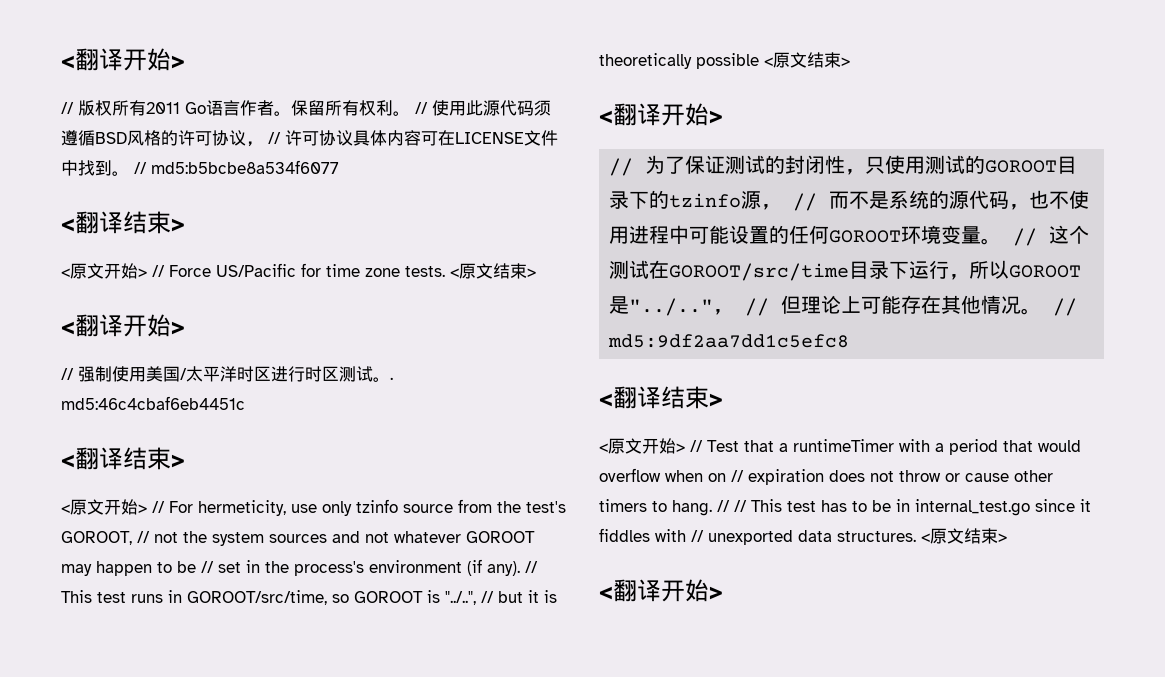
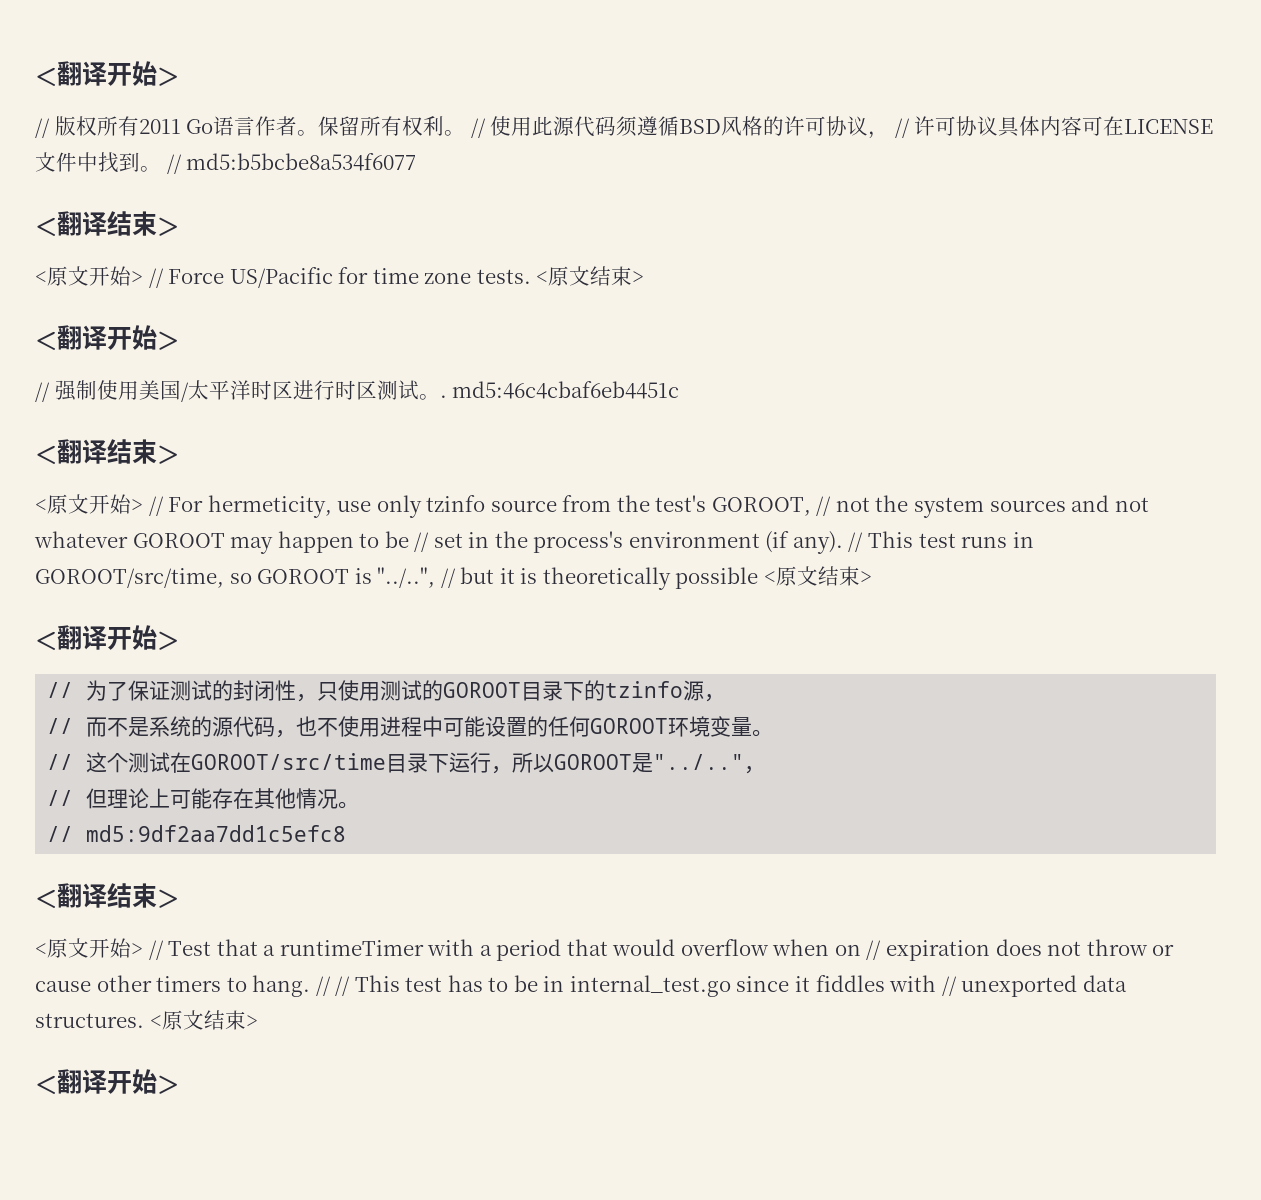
- // 为了保证测试的封闭性，只使用测试的GOROOT目录下的tzinfo源， // 而不是系统的源代码，也不使用进程中可能设置的任何GOROOT环境变量。 // 这个测试在GOROOT/src/time目录下运行，所以GOROOT是"../.."， // 但理论上可能存在其他情况。 // md5:9df2aa7dd1c5efc8
+ // 为了保证测试的封闭性，只使用测试的GOROOT目录下的tzinfo源，
+ // 而不是系统的源代码，也不使用进程中可能设置的任何GOROOT环境变量。
+ // 这个测试在GOROOT/src/time目录下运行，所以GOROOT是"../.."，
+ // 但理论上可能存在其他情况。
+ // md5:9df2aa7dd1c5efc8

